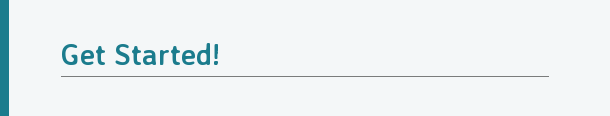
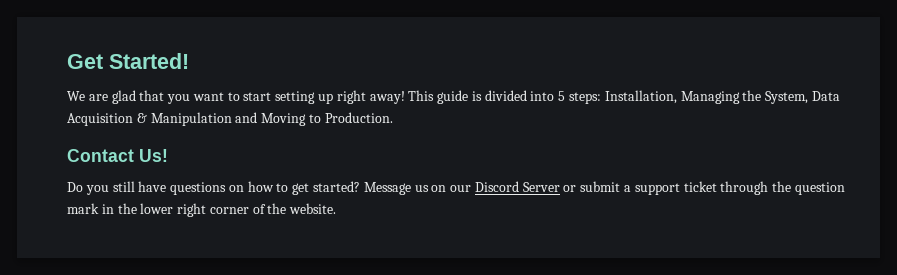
+ We are glad that you want to start setting up right away! This guide is divided into 5 steps: Installation, Managing the System, Data Acquisition & Manipulation and Moving to Production.
+ Contact Us!
+ Do you still have questions on how to get started? Message us on our Discord Server or submit a support ticket through the question mark in the lower right corner of the website.

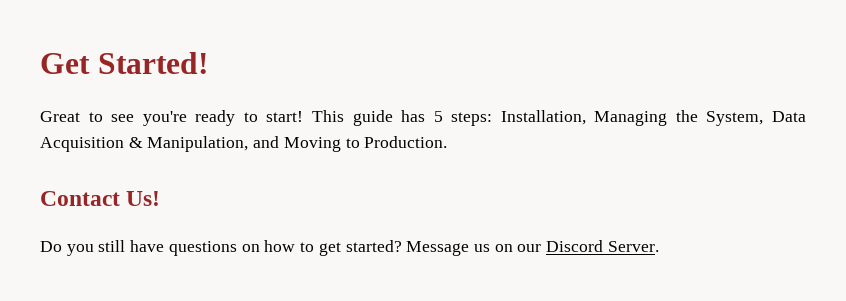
- We are glad that you want to start setting up right away! This guide is divided into 5 steps: Installation, Managing the System, Data Acquisition & Manipulation and Moving to Production.
+ Great to see you're ready to start! This guide has 5 steps: Installation, Managing the System, Data Acquisition & Manipulation, and Moving to Production.
- Message us on our Discord Server or submit a support ticket through the question mark in the lower right corner of the website.
+ Message us on our Discord Server.

